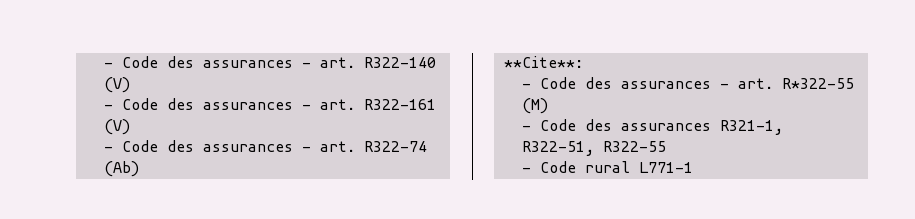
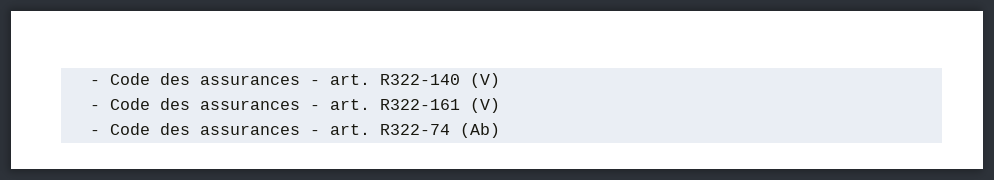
- **Cite**:
- - Code des assurances - art. R*322-55 (M)
- - Code des assurances R321-1, R322-51, R322-55
- - Code rural L771-1

